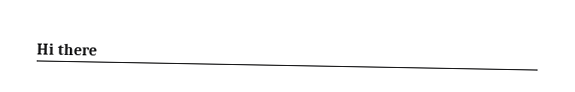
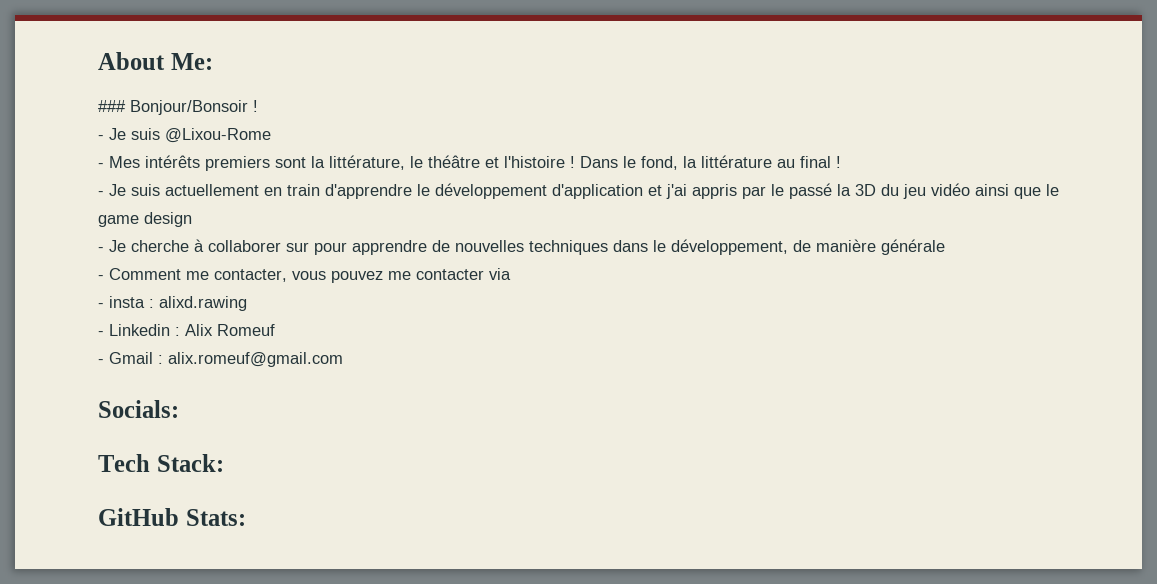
- Hi there
+ About Me:
+ ### Bonjour/Bonsoir !
+ - Je suis @Lixou-Rome
+ - Mes intérêts premiers sont la littérature, le théâtre et l'histoire ! Dans le fond, la littérature au final !
+ - Je suis actuellement en train d'apprendre le développement d'application et j'ai appris par le passé la 3D du jeu vidéo ainsi que le game design
+ - Je cherche à collaborer sur pour apprendre de nouvelles techniques dans le développement, de manière générale
+ - Comment me contacter, vous pouvez me contacter via
+ - insta : alixd.rawing
+ - Linkedin : Alix Romeuf
+ - Gmail : alix.romeuf@gmail.com
+ Socials:
+ Tech Stack:
+ GitHub Stats:

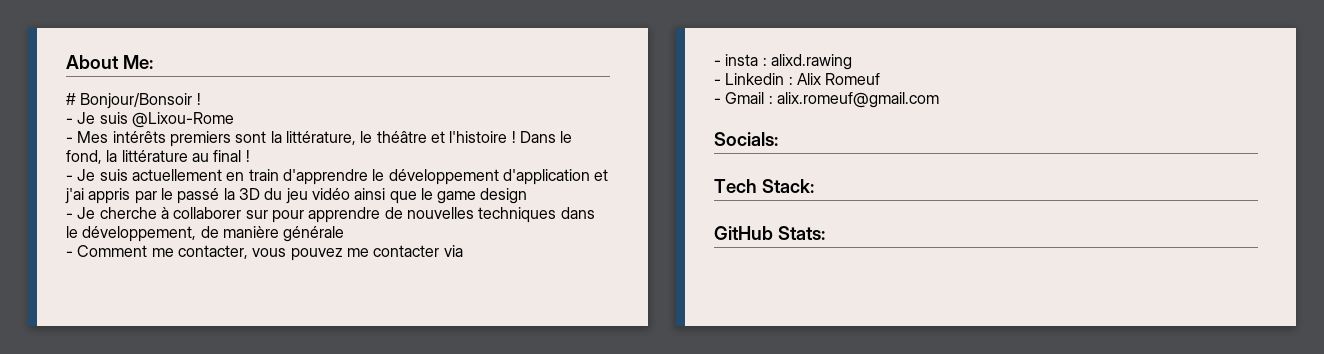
- ### Bonjour/Bonsoir !
+ # Bonjour/Bonsoir !

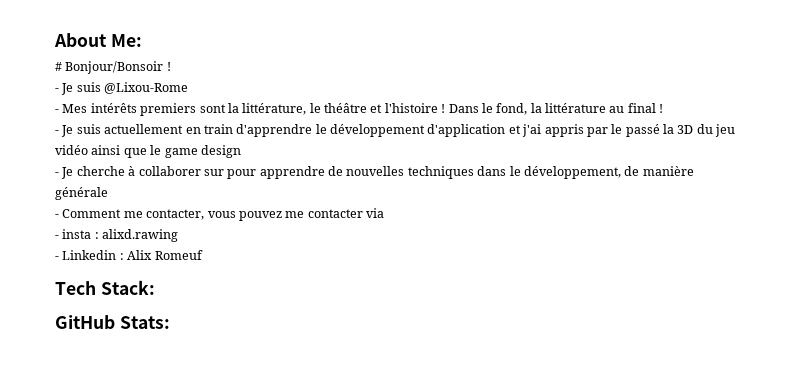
- - Gmail : alix.romeuf@gmail.com
- Socials:

